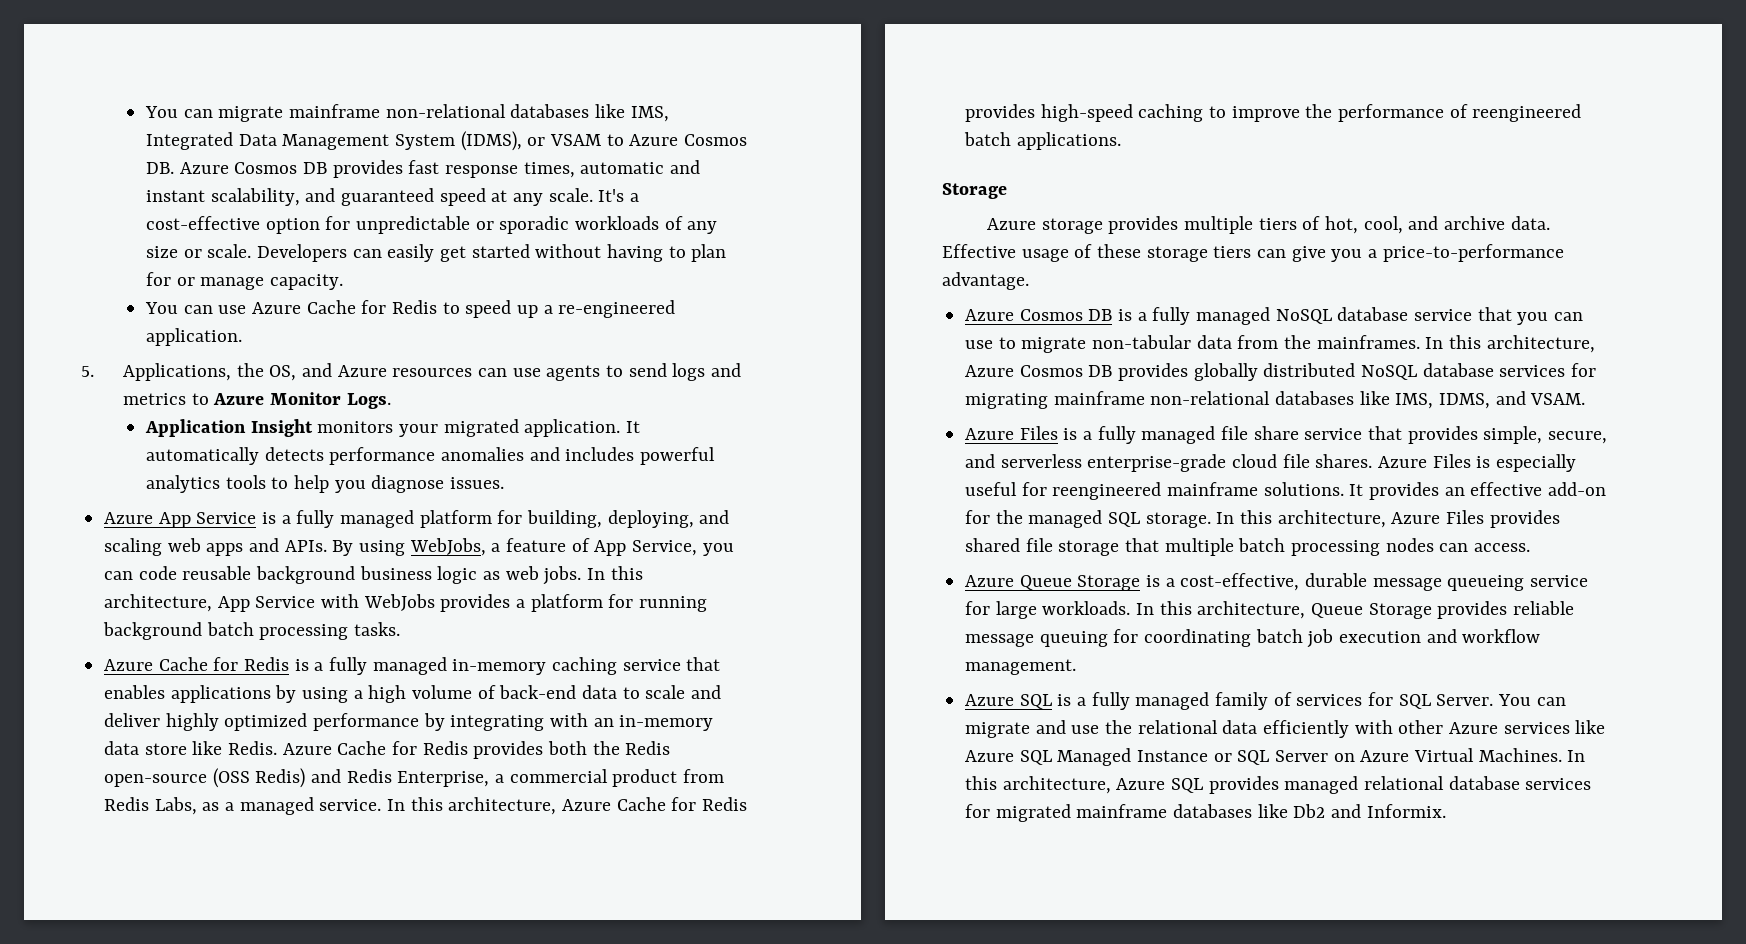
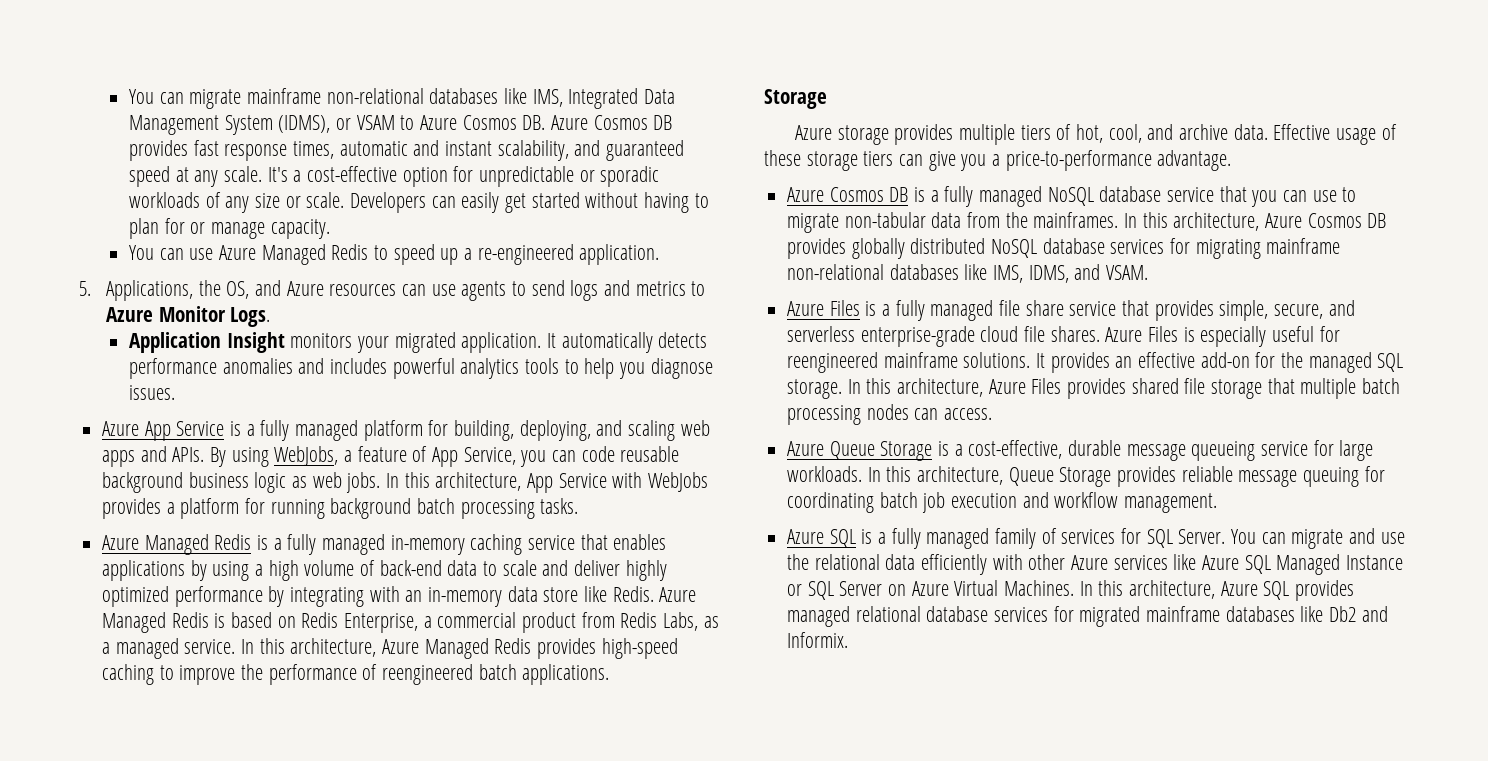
- You can use Azure Cache for Redis to speed up a re-engineered application.
+ You can use Azure Managed Redis to speed up a re-engineered application.
- Azure Cache for Redis is a fully managed in-memory caching service that enables applications by using a high volume of back-end data to scale and deliver highly optimized performance by integrating with an in-memory data store like Redis.
+ Azure Managed Redis is a fully managed in-memory caching service that enables applications by using a high volume of back-end data to scale and deliver highly optimized performance by integrating with an in-memory data store like Redis.
- Azure Cache for Redis provides both the Redis open-source (OSS Redis) and Redis Enterprise, a commercial product from Redis Labs, as a managed service.
+ Azure Managed Redis is based on Redis Enterprise, a commercial product from Redis Labs, as a managed service.
- In this architecture, Azure Cache for Redis provides high-speed caching to improve the performance of reengineered batch applications.
+ In this architecture, Azure Managed Redis provides high-speed caching to improve the performance of reengineered batch applications.

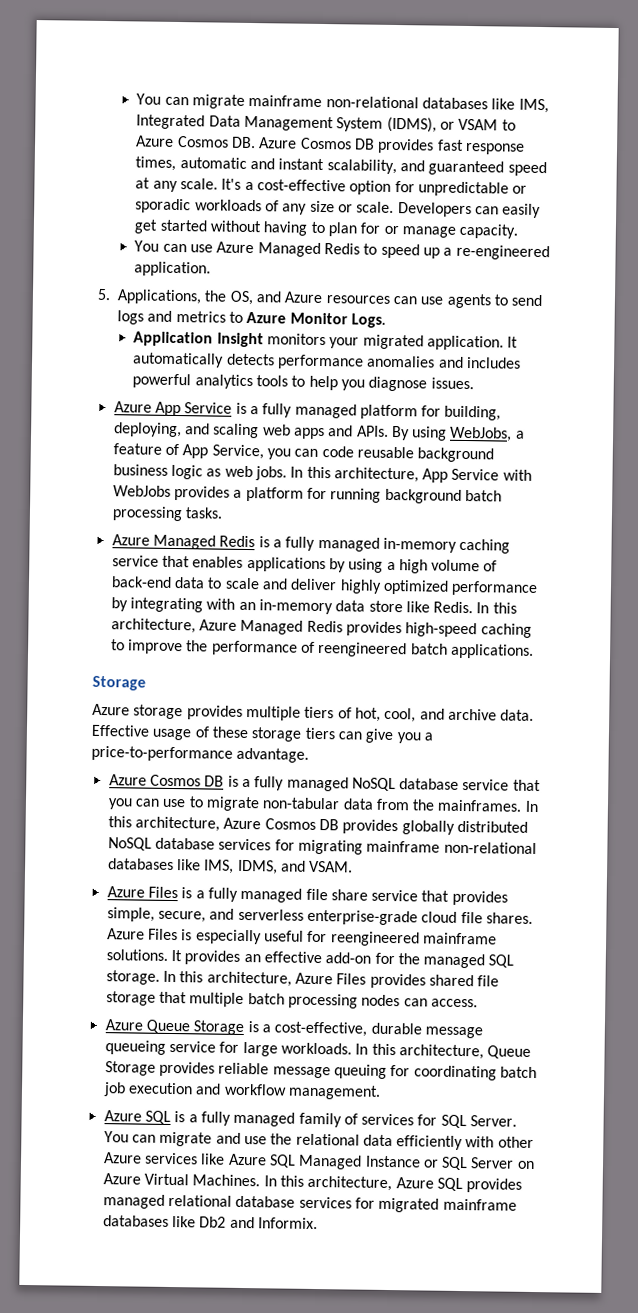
- Azure Managed Redis is based on Redis Enterprise, a commercial product from Redis Labs, as a managed service.

